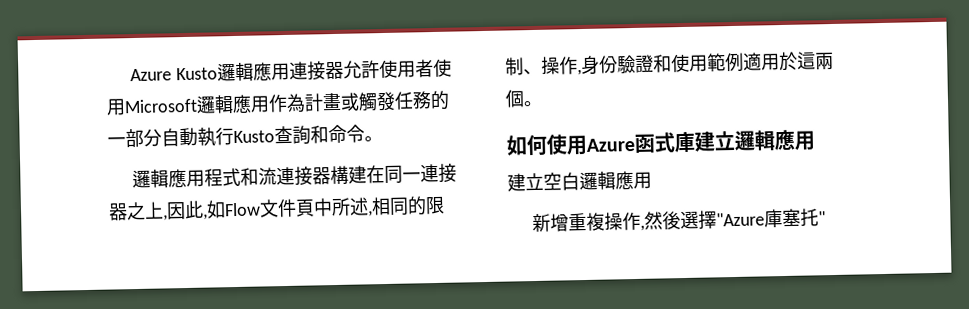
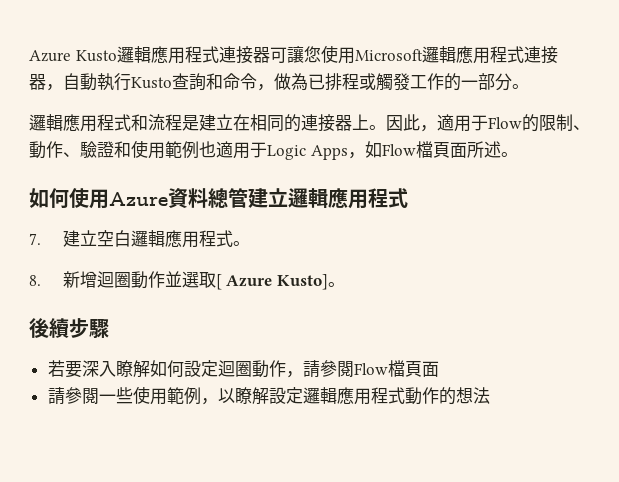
- Azure Kusto邏輯應用連接器允許使用者使用Microsoft邏輯應用作為計畫或觸發任務的一部分自動執行Kusto查詢和命令。
+ Azure Kusto邏輯應用程式連接器可讓您使用Microsoft邏輯應用程式連接器，自動執行Kusto查詢和命令，做為已排程或觸發工作的一部分。
- 邏輯應用程式和流連接器構建在同一連接器之上,因此,如Flow文件頁中所述,相同的限制、操作,身份驗證和使用範例適用於這兩個。
+ 邏輯應用程式和流程是建立在相同的連接器上。因此，適用于Flow的限制、動作、驗證和使用範例也適用于Logic Apps，如Flow檔頁面所述。
- 如何使用Azure函式庫建立邏輯應用
- 建立空白邏輯應用
- 新增重複操作,然後選擇"Azure庫塞托"
+ 如何使用Azure資料總管建立邏輯應用程式
+ 7.建立空白邏輯應用程式。
+ 8.新增迴圈動作並選取[ Azure Kusto]。
+ 後續步驟
+ 若要深入瞭解如何設定迴圈動作，請參閱Flow檔頁面
+ 請參閱一些使用範例，以瞭解設定邏輯應用程式動作的想法

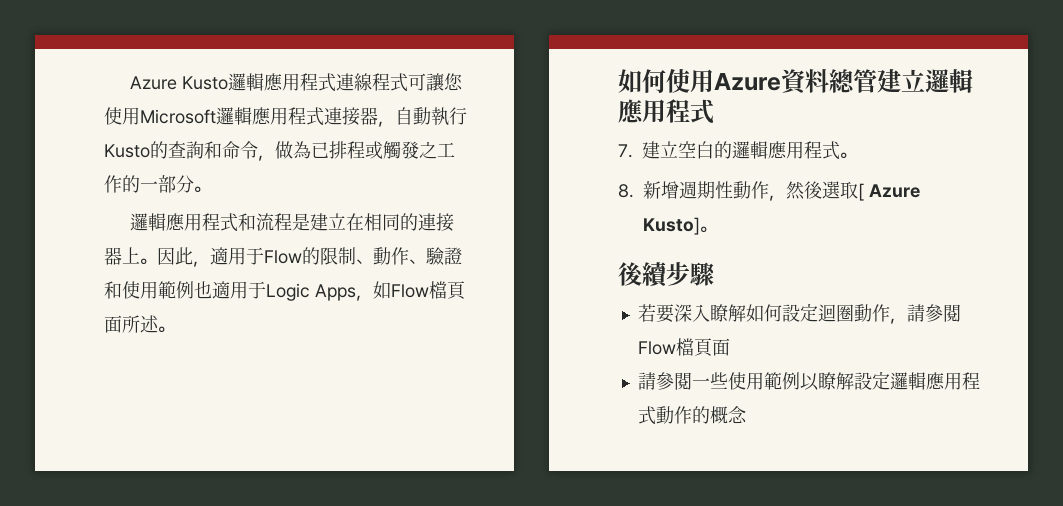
- Azure Kusto邏輯應用程式連接器可讓您使用Microsoft邏輯應用程式連接器，自動執行Kusto查詢和命令，做為已排程或觸發工作的一部分。
+ Azure Kusto邏輯應用程式連線程式可讓您使用Microsoft邏輯應用程式連接器，自動執行Kusto的查詢和命令，做為已排程或觸發之工作的一部分。
- 7.建立空白邏輯應用程式。
+ 7.建立空白的邏輯應用程式。
- 8.新增迴圈動作並選取[ Azure Kusto]。
+ 8.新增週期性動作，然後選取[ Azure Kusto]。
- 請參閱一些使用範例，以瞭解設定邏輯應用程式動作的想法
+ 請參閱一些使用範例以瞭解設定邏輯應用程式動作的概念

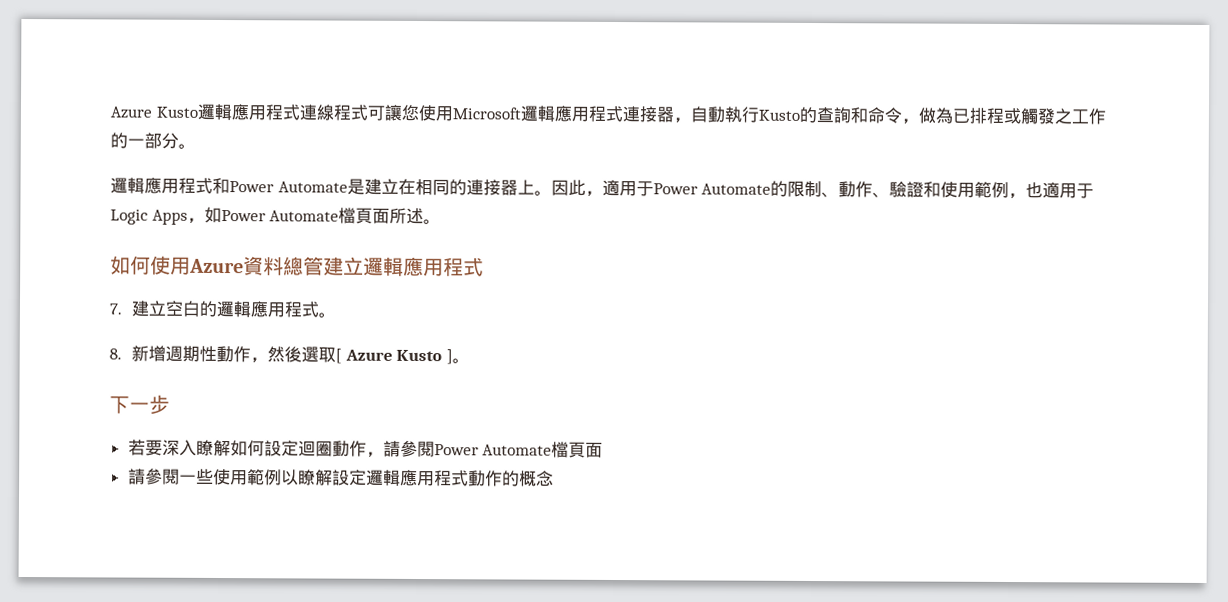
- 邏輯應用程式和流程是建立在相同的連接器上。
+ 邏輯應用程式和Power Automate是建立在相同的連接器上。
- 因此，適用于Flow的限制、動作、驗證和使用範例也適用于Logic Apps，如Flow檔頁面所述。
+ 因此，適用于Power Automate的限制、動作、驗證和使用範例，也適用于Logic Apps，如Power Automate檔頁面所述。
- 8.新增週期性動作，然後選取[ Azure Kusto]。
- 後續步驟
+ 8.新增週期性動作，然後選取[ Azure Kusto ]。
+ 下一步
- 若要深入瞭解如何設定迴圈動作，請參閱Flow檔頁面
+ 若要深入瞭解如何設定迴圈動作，請參閱Power Automate檔頁面

